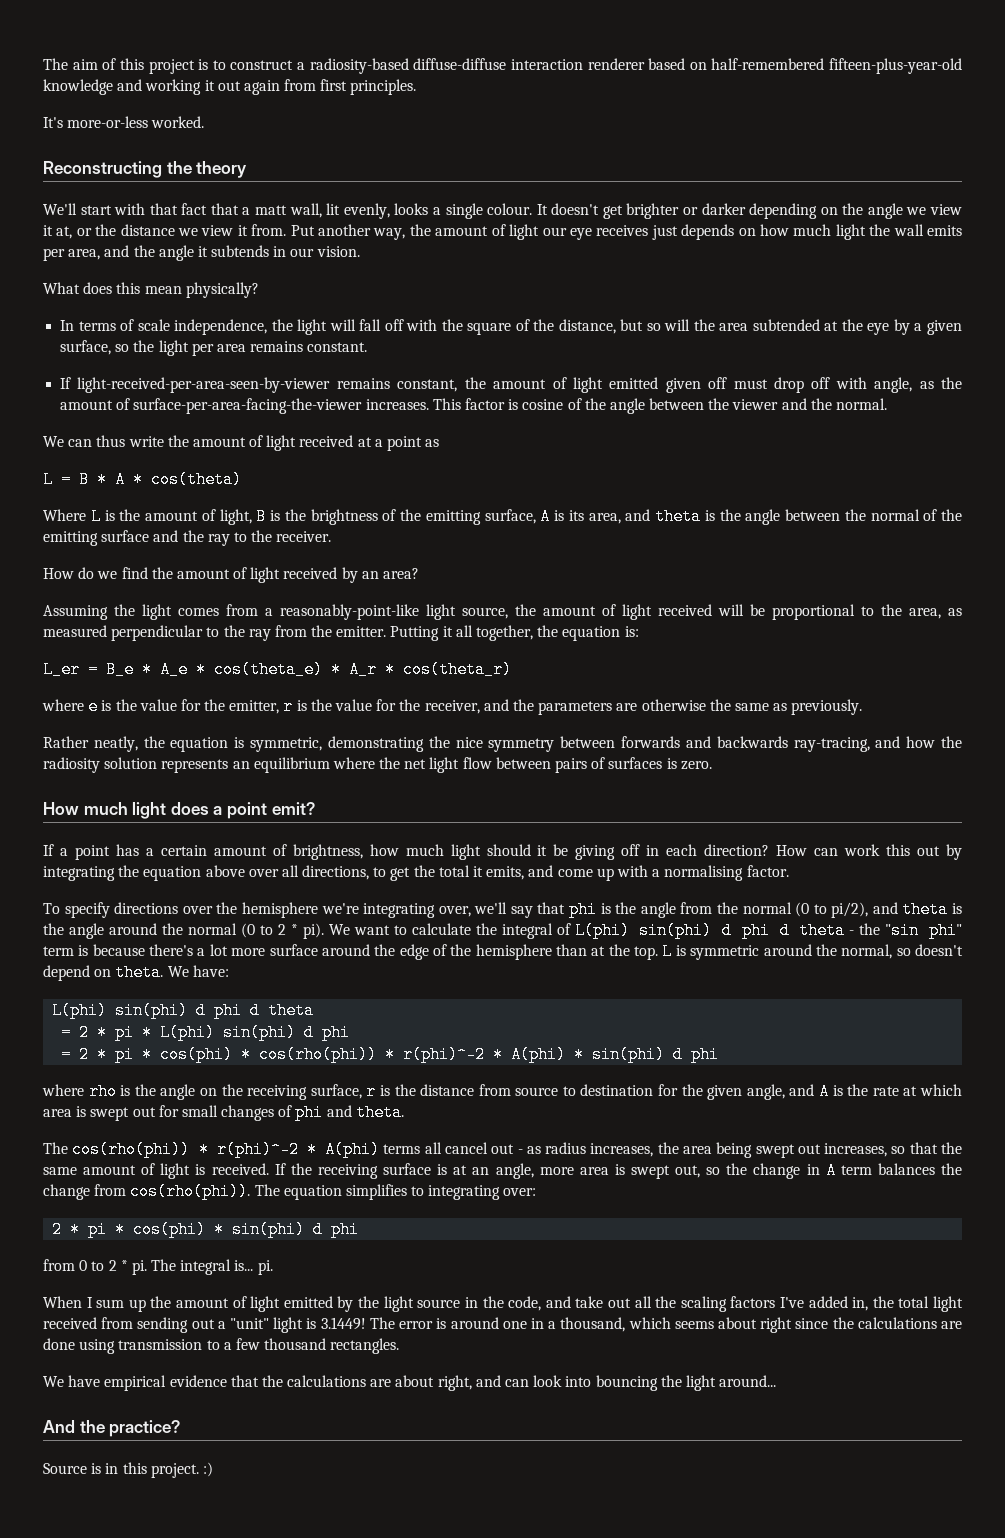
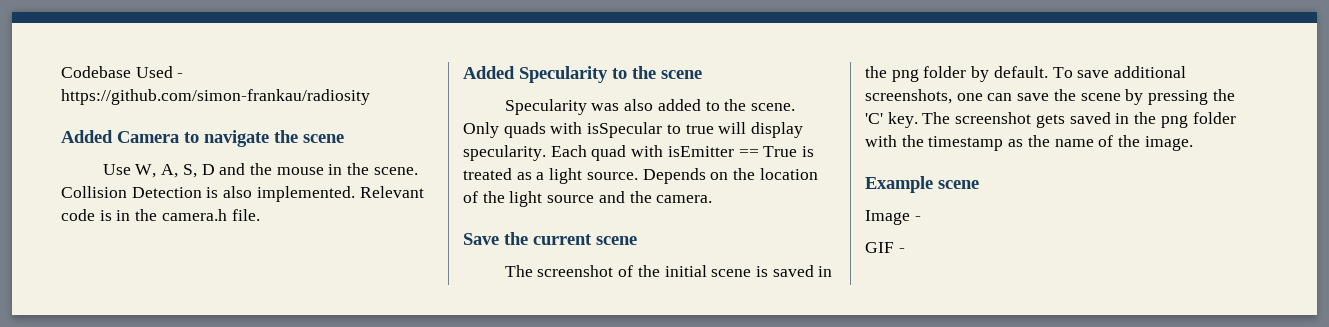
- The aim of this project is to construct a radiosity-based diffuse-diffuse interaction renderer based on half-remembered fifteen-plus-year-old knowledge and working it out again from first principles.
- It's more-or-less worked.
- Reconstructing the theory
- We'll start with that fact that a matt wall, lit evenly, looks a single colour. It doesn't get brighter or darker depending on the angle we view it at, or the distance we view it from. Put another way, the amount of light our eye receives just depends on how much light the wall emits per area, and the angle it subtends in our vision.
- What does this mean physically?
- In terms of scale independence, the light will fall off with the square of the distance, but so will the area subtended at the eye by a given surface, so the light per area remains constant.
- If light-received-per-area-seen-by-viewer remains constant, the amount of light emitted given off must drop off with angle, as the amount of surface-per-area-facing-the-viewer increases. This factor is cosine of the angle between the viewer and the normal.
- We can thus write the amount of light received at a point as
- L = B * A * cos(theta)
- Where L is the amount of light, B is the brightness of the emitting surface, A is its area, and theta is the angle between the normal of the emitting surface and the ray to the receiver.
- How do we find the amount of light received by an area?
- Assuming the light comes from a reasonably-point-like light source, the amount of light received will be proportional to the area, as measured perpendicular to the ray from the emitter. Putting it all together, the equation is:
- L_er = B_e * A_e * cos(theta_e) * A_r * cos(theta_r)
- where e is the value for the emitter, r is the value for the receiver, and the parameters are otherwise the same as previously.
- Rather neatly, the equation is symmetric, demonstrating the nice symmetry between forwards and backwards ray-tracing, and how the radiosity solution represents an equilibrium where the net light flow between pairs of surfaces is zero.
- How much light does a point emit?
- If a point has a certain amount of brightness, how much light should it be giving off in each direction? How can work this out by integrating the equation above over all directions, to get the total it emits, and come up with a normalising factor.
- To specify directions over the hemisphere we're integrating over, we'll say that phi is the angle from the normal (0 to pi/2), and theta is the angle around the normal (0 to 2 * pi). We want to calculate the integral of L(phi) sin(phi) d phi d theta - the "sin phi" term is because there's a lot more surface around the edge of the hemisphere than at the top. L is symmetric around the normal, so doesn't depend on theta. We have:
- L(phi) sin(phi) d phi d theta
- = 2 * pi * L(phi) sin(phi) d phi
- = 2 * pi * cos(phi) * cos(rho(phi)) * r(phi)^-2 * A(phi) * sin(phi) d phi
- where rho is the angle on the receiving surface, r is the distance from source to destination for the given angle, and A is the rate at which area is swept out for small changes of phi and theta.
- The cos(rho(phi)) * r(phi)^-2 * A(phi) terms all cancel out - as radius increases, the area being swept out increases, so that the same amount of light is received. If the receiving surface is at an angle, more area is swept out, so the change in A term balances the change from cos(rho(phi)). The equation simplifies to integrating over:
- 2 * pi * cos(phi) * sin(phi) d phi
- from 0 to 2 * pi. The integral is... pi.
- When I sum up the amount of light emitted by the light source in the code, and take out all the scaling factors I've added in, the total light received from sending out a "unit" light is 3.1449! The error is around one in a thousand, which seems about right since the calculations are done using transmission to a few thousand rectangles.
- We have empirical evidence that the calculations are about right, and can look into bouncing the light around...
- And the practice?
- Source is in this project. :)
+ Codebase Used - https://github.com/simon-frankau/radiosity
+ Added Camera to navigate the scene
+ Use W, A, S, D and the mouse in the scene. Collision Detection is also implemented. Relevant code is in the camera.h file.
+ Added Specularity to the scene
+ Specularity was also added to the scene. Only quads with isSpecular to true will display specularity. Each quad with isEmitter == True is treated as a light source. Depends on the location of the light source and the camera.
+ Save the current scene
+ The screenshot of the initial scene is saved in the png folder by default. To save additional screenshots, one can save the scene by pressing the 'C' key. The screenshot gets saved in the png folder with the timestamp as the name of the image.
+ Example scene
+ Image -
+ GIF -

